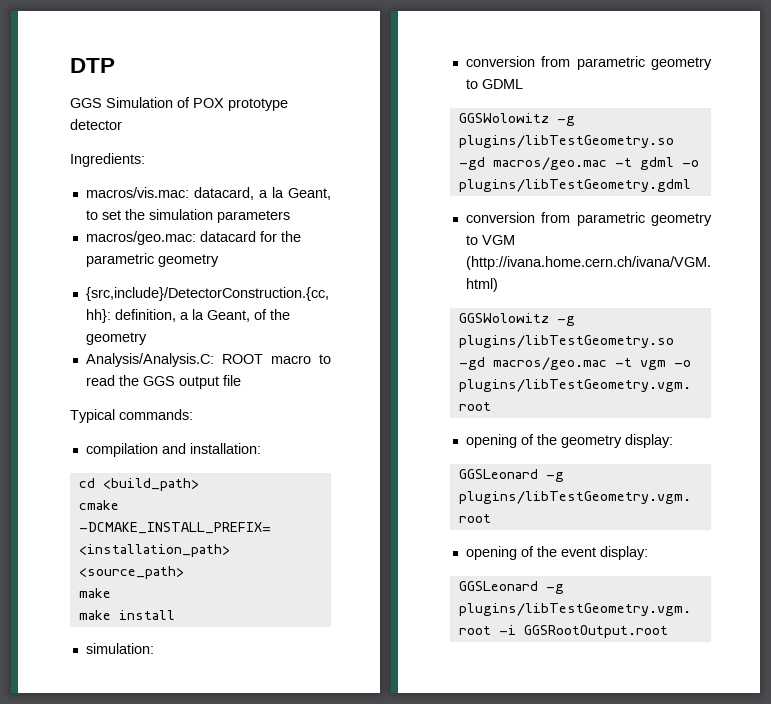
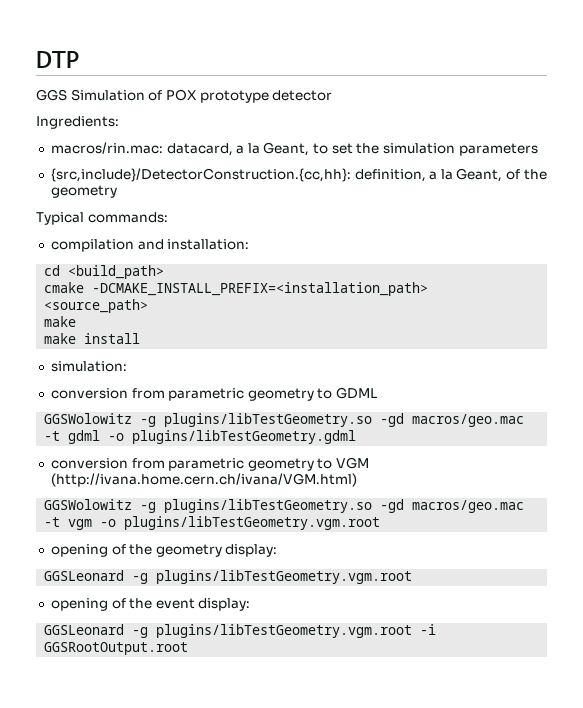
- macros/vis.mac: datacard, a la Geant, to set the simulation parameters
+ macros/rin.mac: datacard, a la Geant, to set the simulation parameters
- macros/geo.mac: datacard for the parametric geometry
- Analysis/Analysis.C: ROOT macro to read the GGS output file

